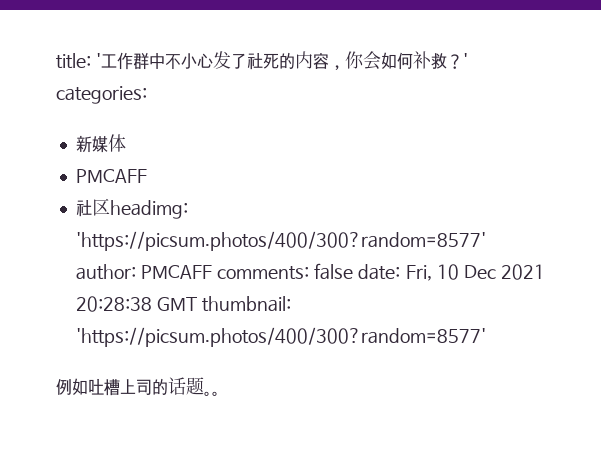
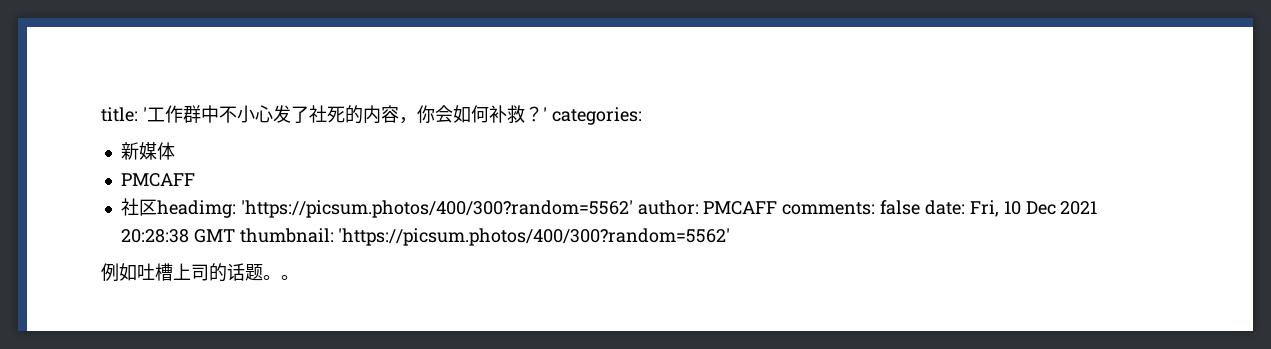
- 社区headimg: 'https://picsum.photos/400/300?random=8577' author: PMCAFF comments: false date: Fri, 10 Dec 2021 20:28:38 GMT thumbnail: 'https://picsum.photos/400/300?random=8577'
+ 社区headimg: 'https://picsum.photos/400/300?random=5562' author: PMCAFF comments: false date: Fri, 10 Dec 2021 20:28:38 GMT thumbnail: 'https://picsum.photos/400/300?random=5562'

